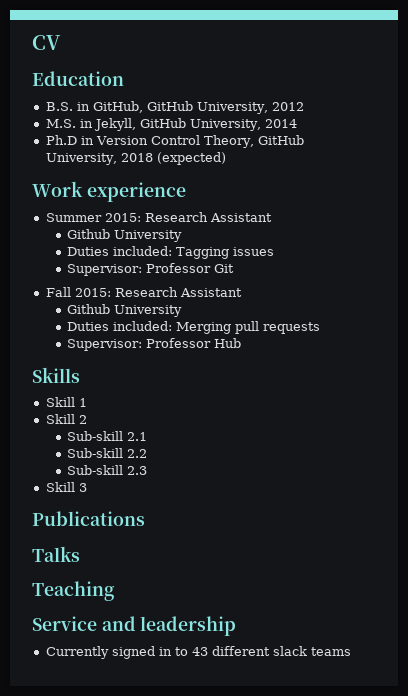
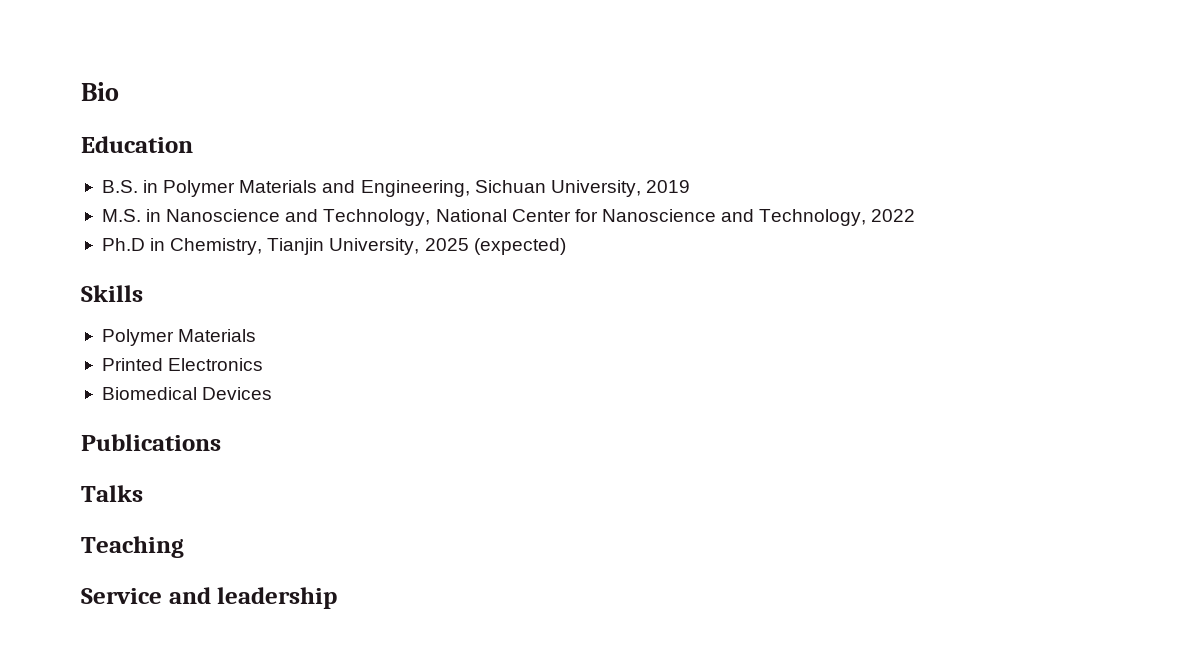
- CV
+ Bio
- B.S. in GitHub, GitHub University, 2012
- M.S. in Jekyll, GitHub University, 2014
- Ph.D in Version Control Theory, GitHub University, 2018 (expected)
- Work experience
- Summer 2015: Research Assistant
- Github University
- Duties included: Tagging issues
- Supervisor: Professor Git
- Fall 2015: Research Assistant
- Github University
- Duties included: Merging pull requests
- Supervisor: Professor Hub
+ B.S. in Polymer Materials and Engineering, Sichuan University, 2019
+ M.S. in Nanoscience and Technology, National Center for Nanoscience and Technology, 2022
+ Ph.D in Chemistry, Tianjin University, 2025 (expected)
  Skills
- Skill 1
- Skill 2
- Sub-skill 2.1
- Sub-skill 2.2
- Sub-skill 2.3
- Skill 3
+ Polymer Materials
+ Printed Electronics
+ Biomedical Devices
- Currently signed in to 43 different slack teams

